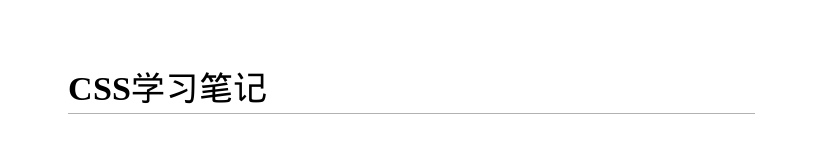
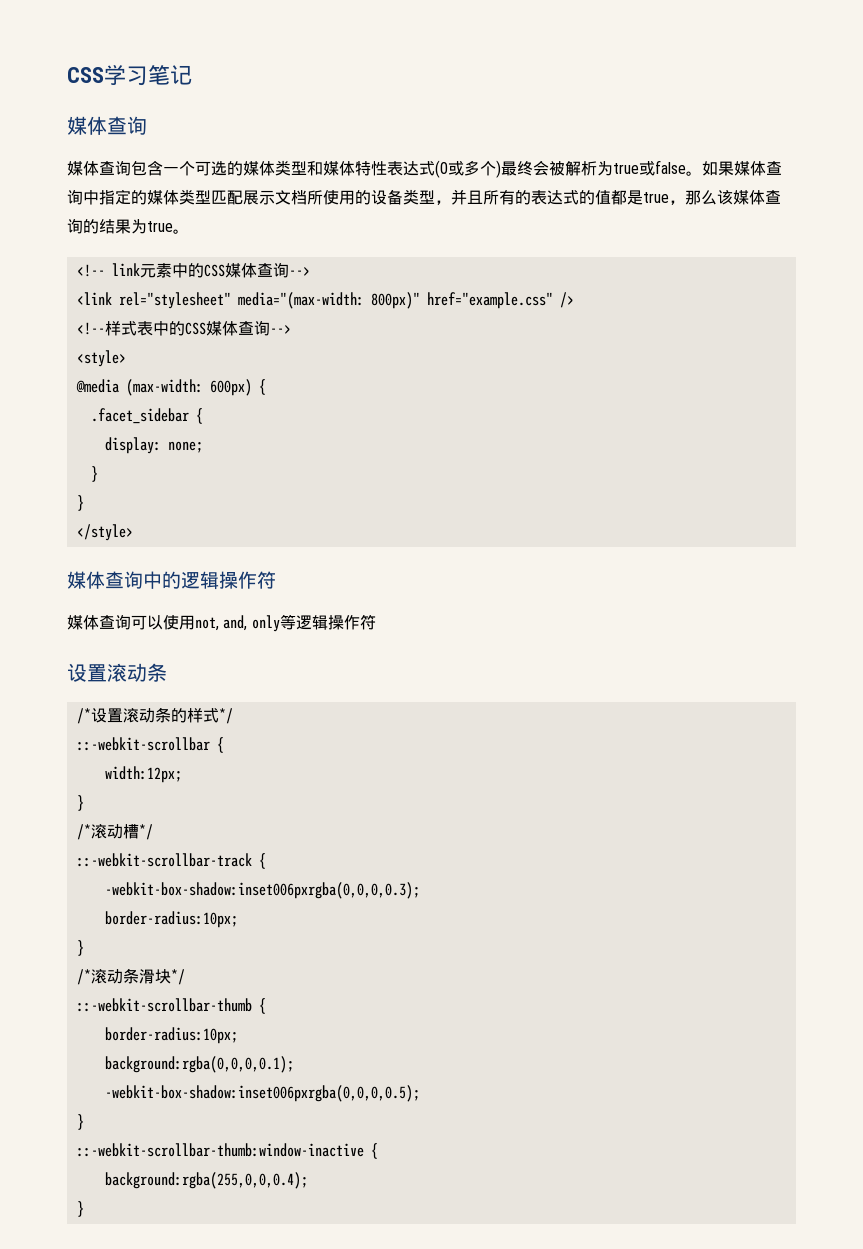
  CSS学习笔记
+ 媒体查询
+ 媒体查询包含一个可选的媒体类型和媒体特性表达式(0或多个)最终会被解析为true或false。如果媒体查询中指定的媒体类型匹配展示文档所使用的设备类型，并且所有的表达式的值都是true，那么该媒体查询的结果为true。
+ <!-- link元素中的CSS媒体查询-->
+ <link rel="stylesheet" media="(max-width: 800px)" href="example.css" />
+ <!--样式表中的CSS媒体查询-->
+ <style>
+ @media (max-width: 600px) {
+ .facet_sidebar {
+ display: none;
+ }
+ }
+ </style>
+ 媒体查询中的逻辑操作符
+ 媒体查询可以使用not, and, only等逻辑操作符
+ 设置滚动条
+ /*设置滚动条的样式*/
+ ::-webkit-scrollbar {
+ width:12px;
+ }
+ /*滚动槽*/
+ ::-webkit-scrollbar-track {
+ -webkit-box-shadow:inset006pxrgba(0,0,0,0.3);
+ border-radius:10px;
+ }
+ /*滚动条滑块*/
+ ::-webkit-scrollbar-thumb {
+ border-radius:10px;
+ background:rgba(0,0,0,0.1);
+ -webkit-box-shadow:inset006pxrgba(0,0,0,0.5);
+ }
+ ::-webkit-scrollbar-thumb:window-inactive {
+ background:rgba(255,0,0,0.4);
+ }

